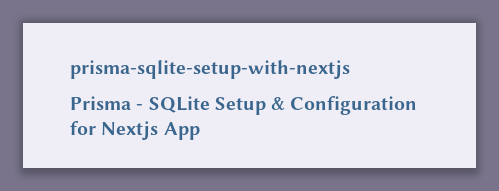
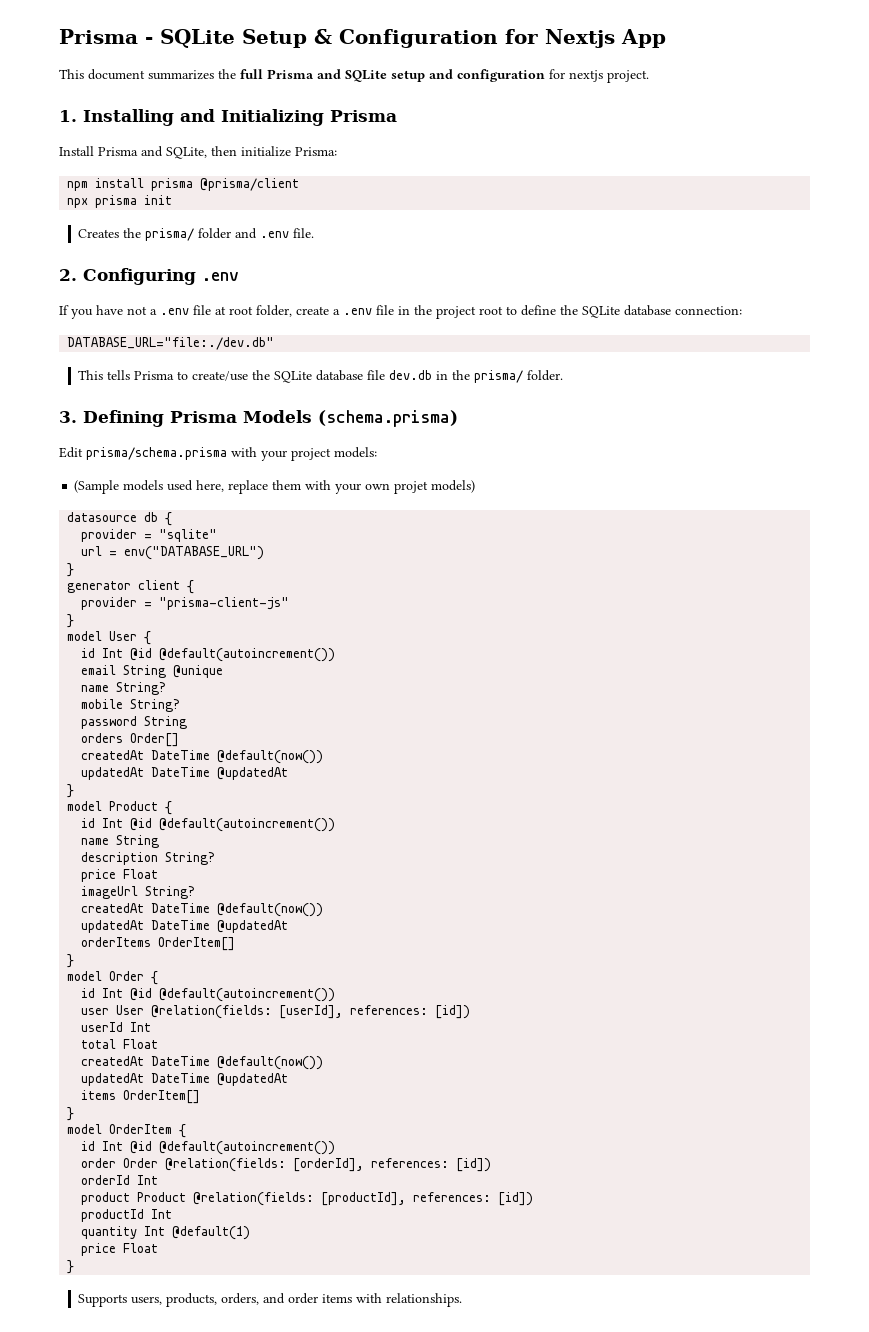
- prisma-sqlite-setup-with-nextjs
+ This document summarizes the full Prisma and SQLite setup and configuration for nextjs project.
+ 1. Installing and Initializing Prisma
+ Install Prisma and SQLite, then initialize Prisma:
+ npm install prisma @prisma/client
+ npx prisma init
+ Creates the prisma/ folder and .env file.
+ 2. Configuring .env
+ If you have not a .env file at root folder, create a .env file in the project root to define the SQLite database connection:
+ DATABASE_URL="file:./dev.db"
+ This tells Prisma to create/use the SQLite database file dev.db in the prisma/ folder.
+ 3. Defining Prisma Models (schema.prisma)
+ Edit prisma/schema.prisma with your project models:
+ (Sample models used here, replace them with your own projet models)
+ datasource db {
+ provider = "sqlite"
+ url = env("DATABASE_URL")
+ }
+ generator client {
+ provider = "prisma-client-js"
+ }
+ model User {
+ id Int @id @default(autoincrement())
+ email String @unique
+ name String?
+ mobile String?
+ password String
+ orders Order[]
+ createdAt DateTime @default(now())
+ updatedAt DateTime @updatedAt
+ }
+ model Product {
+ id Int @id @default(autoincrement())
+ name String
+ description String?
+ price Float
+ imageUrl String?
+ createdAt DateTime @default(now())
+ updatedAt DateTime @updatedAt
+ orderItems OrderItem[]
+ }
+ model Order {
+ id Int @id @default(autoincrement())
+ user User @relation(fields: [userId], references: [id])
+ userId Int
+ total Float
+ createdAt DateTime @default(now())
+ updatedAt DateTime @updatedAt
+ items OrderItem[]
+ }
+ model OrderItem {
+ id Int @id @default(autoincrement())
+ order Order @relation(fields: [orderId], references: [id])
+ orderId Int
+ product Product @relation(fields: [productId], references: [id])
+ productId Int
+ quantity Int @default(1)
+ price Float
+ }
+ Supports users, products, orders, and order items with relationships.

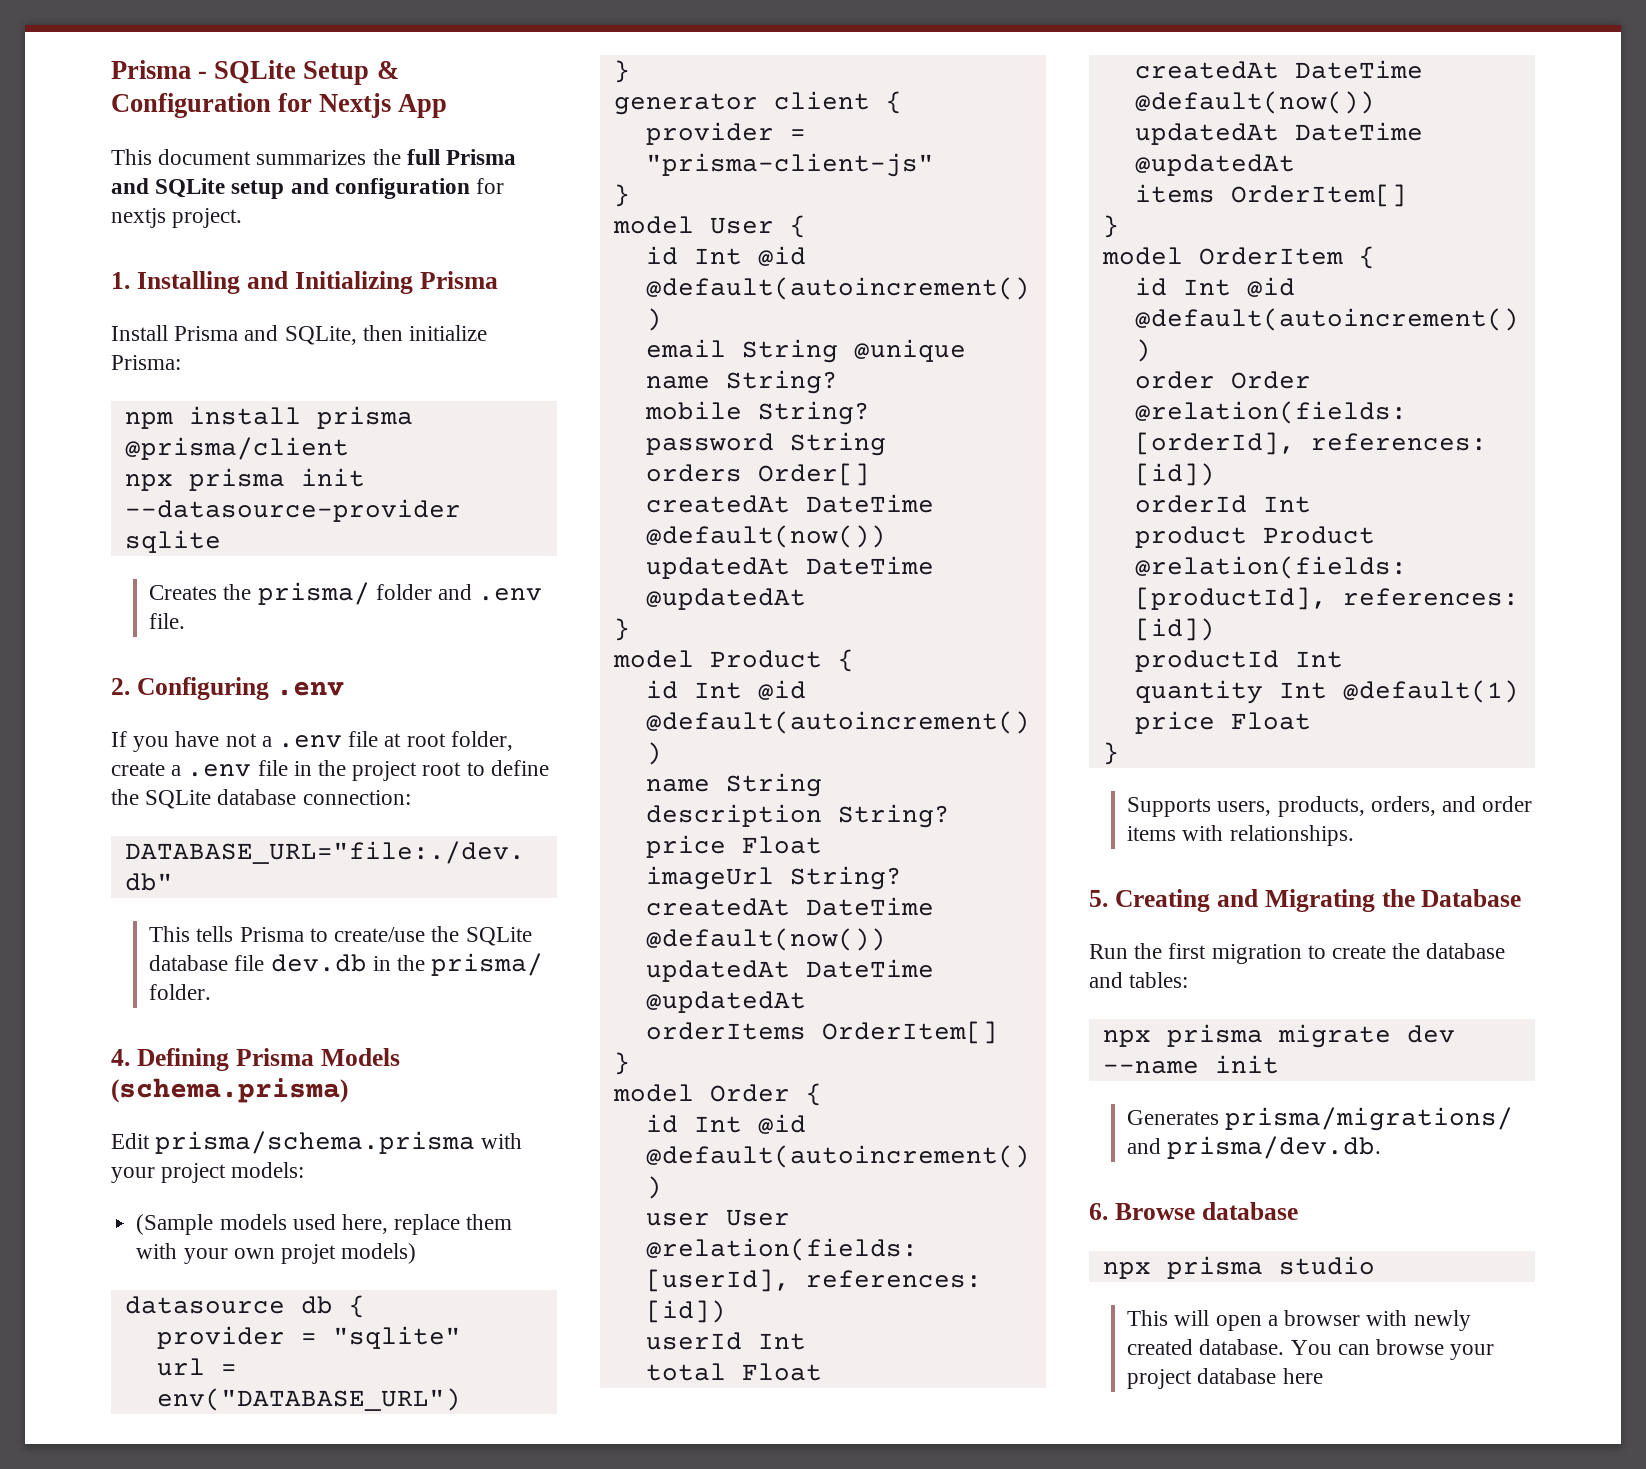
- npx prisma init
+ npx prisma init --datasource-provider sqlite
- 3. Defining Prisma Models (schema.prisma)
+ 4. Defining Prisma Models (schema.prisma)
+ 5. Creating and Migrating the Database
+ Run the first migration to create the database and tables:
+ npx prisma migrate dev --name init
+ Generates prisma/migrations/ and prisma/dev.db.
+ 6. Browse database
+ npx prisma studio
+ This will open a browser with newly created database. You can browse your project database here

